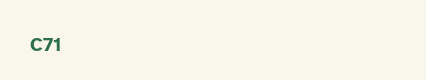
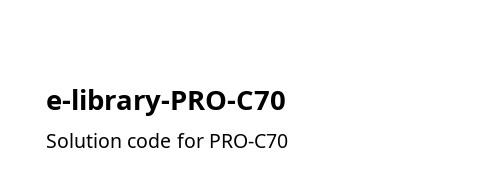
- C71
+ e-library-PRO-C70
+ Solution code for PRO-C70

